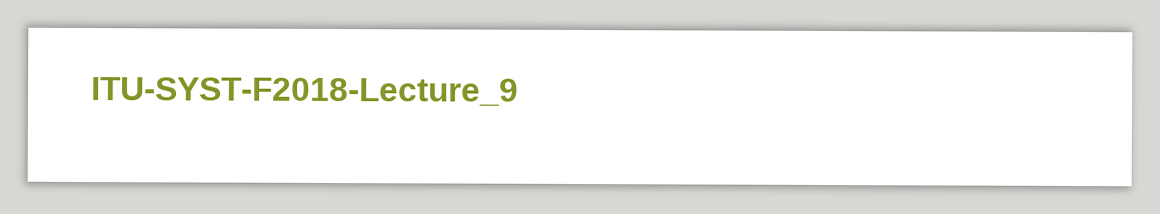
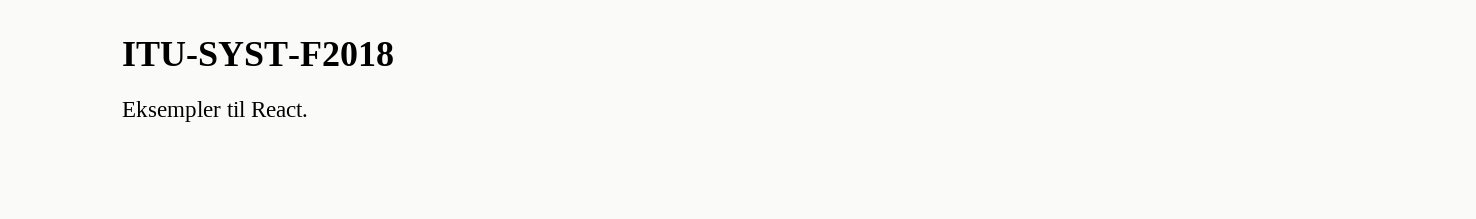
- ITU-SYST-F2018-Lecture_9
+ ITU-SYST-F2018
+ Eksempler til React.

